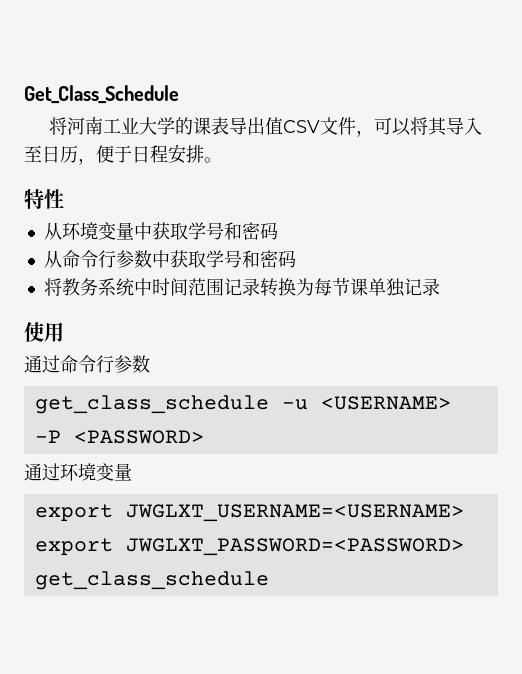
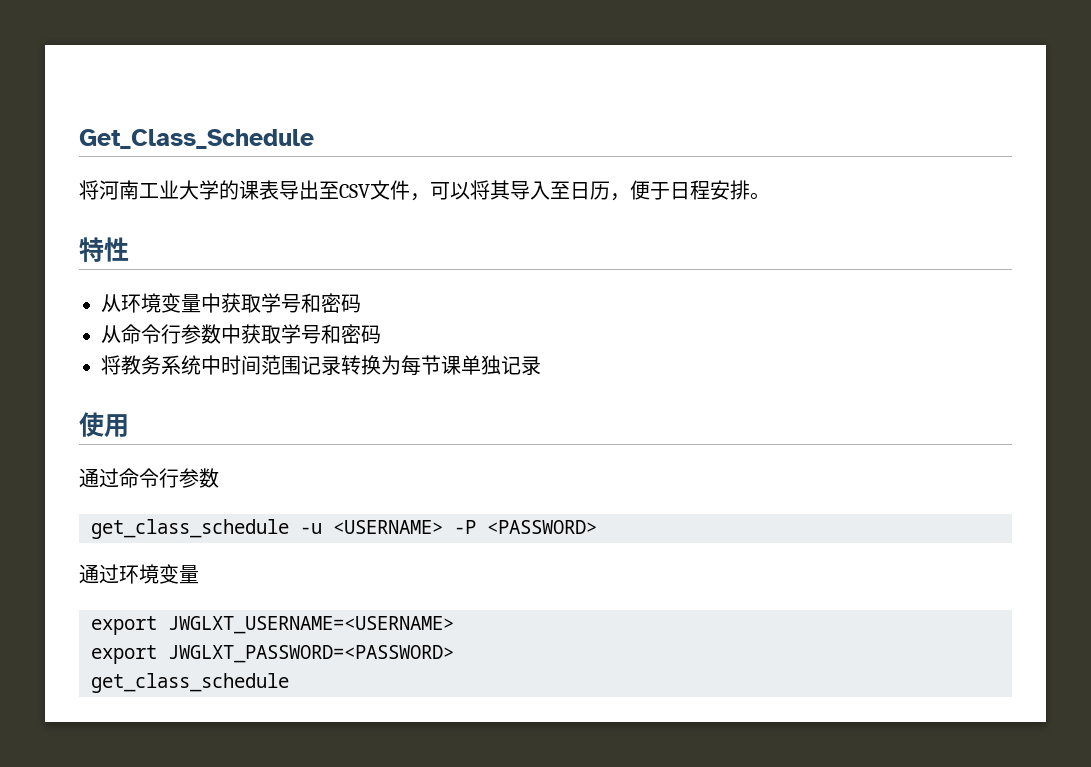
- 将河南工业大学的课表导出值CSV文件，可以将其导入至日历，便于日程安排。
+ 将河南工业大学的课表导出至CSV文件，可以将其导入至日历，便于日程安排。

